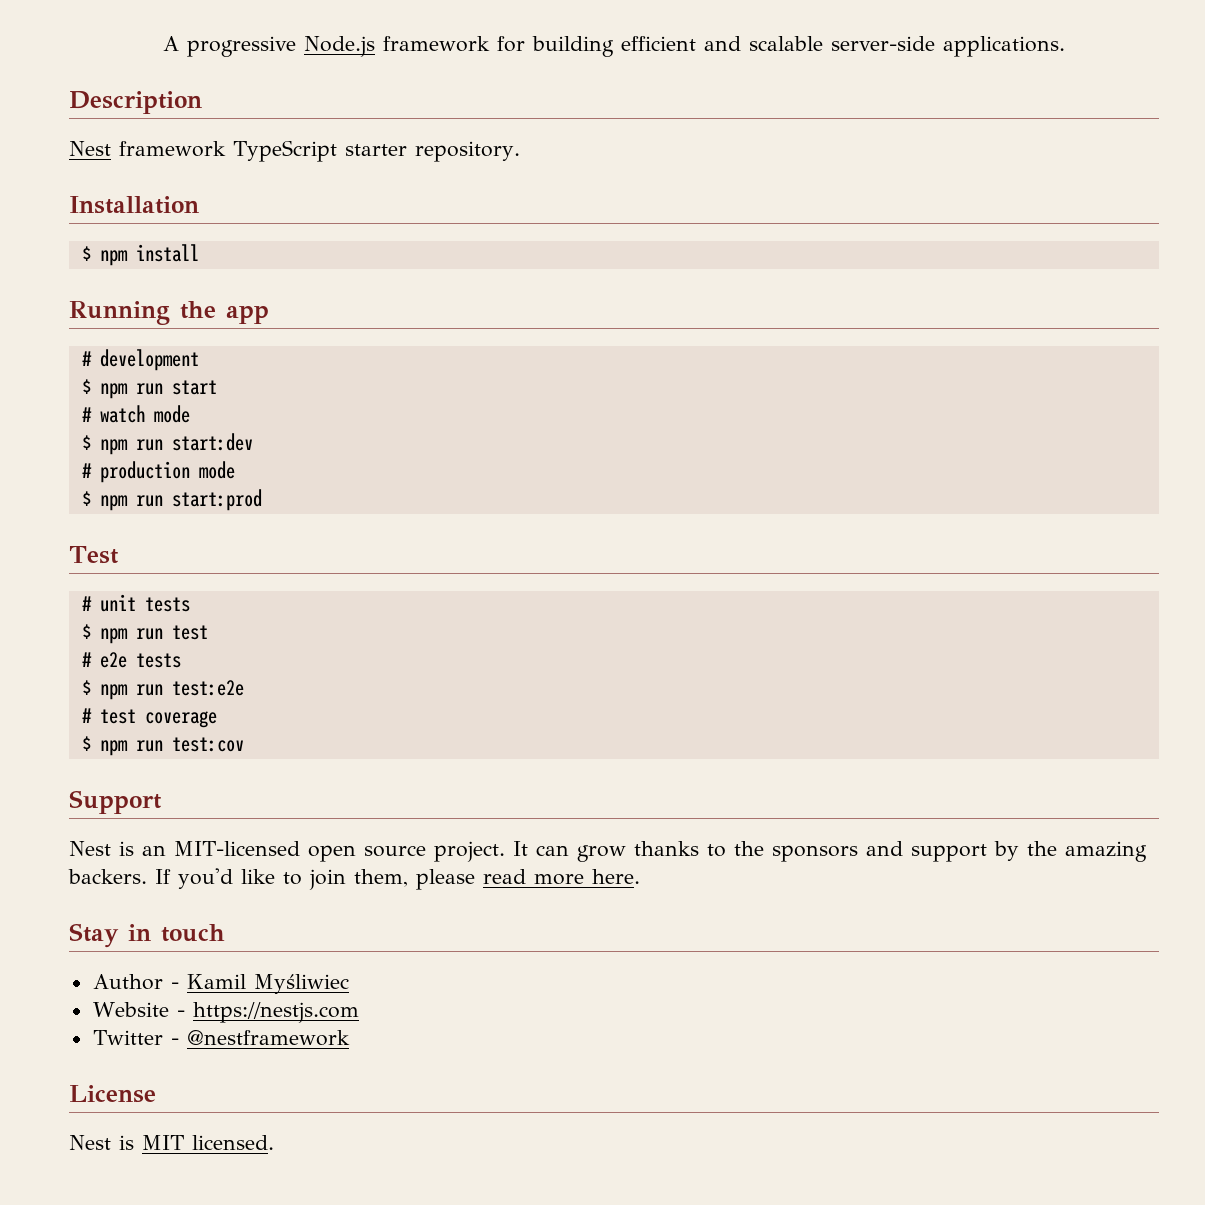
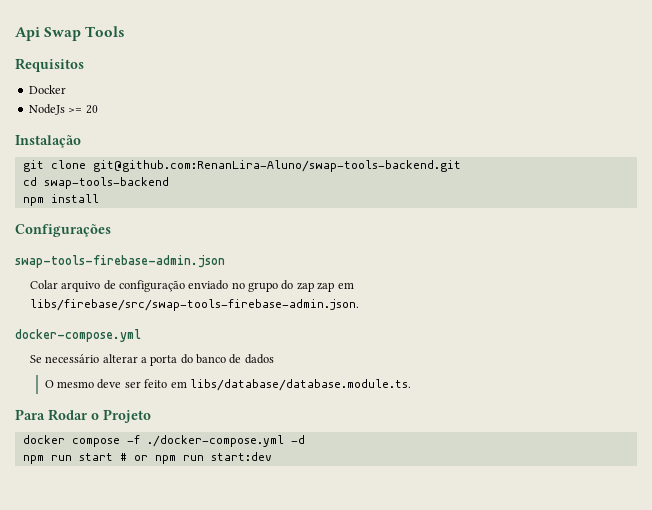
- A progressive Node.js framework for building efficient and scalable server-side applications.
- Description
- Nest framework TypeScript starter repository.
- Installation
- $ npm install
- Running the app
- # development
- $ npm run start
- # watch mode
- $ npm run start:dev
+ Api Swap Tools
+ Requisitos
+ Docker
+ NodeJs >= 20
+ Instalação
+ git clone git@github.com:RenanLira-Aluno/swap-tools-backend.git
+ cd swap-tools-backend
+ npm install
+ Configurações
+ swap-tools-firebase-admin.json
+ Colar arquivo de configuração enviado no grupo do zap zap em libs/firebase/src/swap-tools-firebase-admin.json.
+ docker-compose.yml
+ Se necessário alterar a porta do banco de dados
+ O mesmo deve ser feito em libs/database/database.module.ts.
+ Para Rodar o Projeto
+ docker compose -f ./docker-compose.yml -d
+ npm run start # or npm run start:dev
- # production mode
- $ npm run start:prod
- Test
- # unit tests
- $ npm run test
- # e2e tests
- $ npm run test:e2e
- # test coverage
- $ npm run test:cov
- Support
- Nest is an MIT-licensed open source project. It can grow thanks to the sponsors and support by the amazing backers. If you'd like to join them, please read more here.
- Stay in touch
- Author - Kamil Myśliwiec
- Website - https://nestjs.com
- Twitter - @nestframework
- License
- Nest is MIT licensed.

